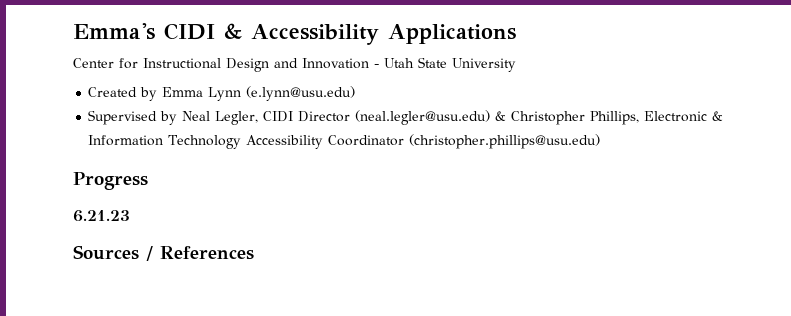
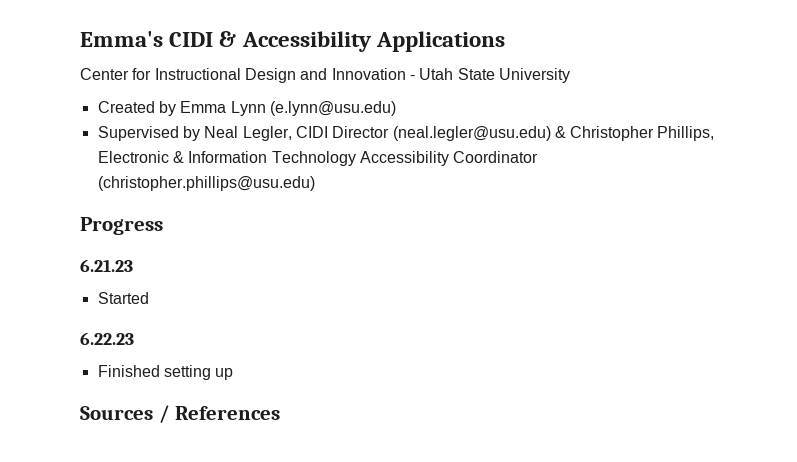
+ Started
+ 6.22.23
+ Finished setting up

